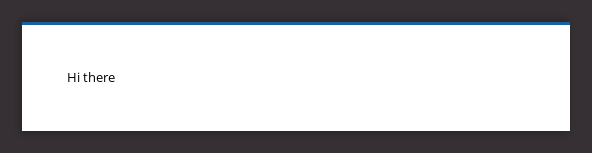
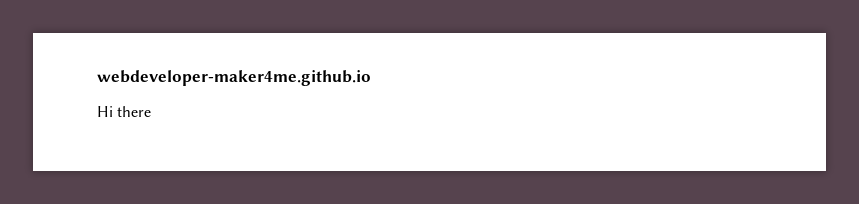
+ webdeveloper-maker4me.github.io

